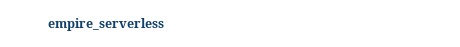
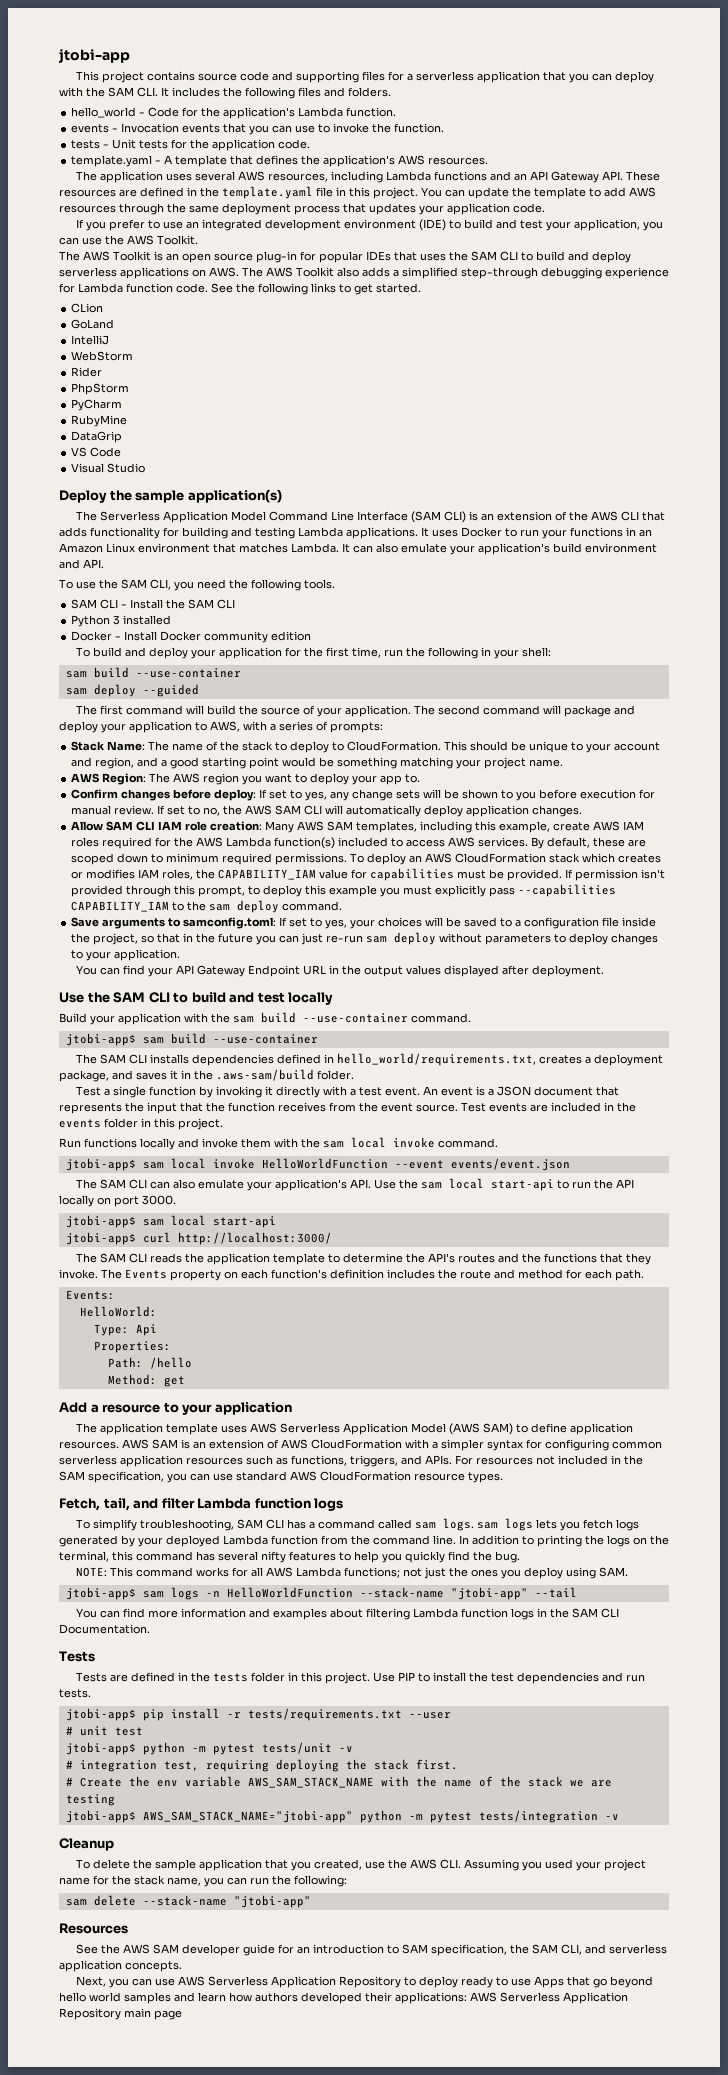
- empire_serverless
+ jtobi-app
+ This project contains source code and supporting files for a serverless application that you can deploy with the SAM CLI. It includes the following files and folders.
+ hello_world - Code for the application's Lambda function.
+ events - Invocation events that you can use to invoke the function.
+ tests - Unit tests for the application code.
+ template.yaml - A template that defines the application's AWS resources.
+ The application uses several AWS resources, including Lambda functions and an API Gateway API. These resources are defined in the template.yaml file in this project. You can update the template to add AWS resources through the same deployment process that updates your application code.
+ If you prefer to use an integrated development environment (IDE) to build and test your application, you can use the AWS Toolkit.
+ The AWS Toolkit is an open source plug-in for popular IDEs that uses the SAM CLI to build and deploy serverless applications on AWS. The AWS Toolkit also adds a simplified step-through debugging experience for Lambda function code. See the following links to get started.
+ CLion
+ GoLand
+ IntelliJ
+ WebStorm
+ Rider
+ PhpStorm
+ PyCharm
+ RubyMine
+ DataGrip
+ VS Code
+ Visual Studio
+ Deploy the sample application(s)
+ The Serverless Application Model Command Line Interface (SAM CLI) is an extension of the AWS CLI that adds functionality for building and testing Lambda applications. It uses Docker to run your functions in an Amazon Linux environment that matches Lambda. It can also emulate your application's build environment and API.
+ To use the SAM CLI, you need the following tools.
+ SAM CLI - Install the SAM CLI
+ Python 3 installed
+ Docker - Install Docker community edition
+ To build and deploy your application for the first time, run the following in your shell:
+ sam build --use-container
+ sam deploy --guided
+ The first command will build the source of your application. The second command will package and deploy your application to AWS, with a series of prompts:
+ Stack Name: The name of the stack to deploy to CloudFormation. This should be unique to your account and region, and a good starting point would be something matching your project name.
+ AWS Region: The AWS region you want to deploy your app to.
+ Confirm changes before deploy: If set to yes, any change sets will be shown to you before execution for manual review. If set to no, the AWS SAM CLI will automatically deploy application changes.
+ Allow SAM CLI IAM role creation: Many AWS SAM templates, including this example, create AWS IAM roles required for the AWS Lambda function(s) included to access AWS services. By default, these are scoped down to minimum required permissions. To deploy an AWS CloudFormation stack which creates or modifies IAM roles, the CAPABILITY_IAM value for capabilities must be provided. If permission isn't provided through this prompt, to deploy this example you must explicitly pass --capabilities CAPABILITY_IAM to the sam deploy command.
+ Save arguments to samconfig.toml: If set to yes, your choices will be saved to a configuration file inside the project, so that in the future you can just re-run sam deploy without parameters to deploy changes to your application.
+ You can find your API Gateway Endpoint URL in the output values displayed after deployment.
+ Use the SAM CLI to build and test locally
+ Build your application with the sam build --use-container command.
+ jtobi-app$ sam build --use-container
+ The SAM CLI installs dependencies defined in hello_world/requirements.txt, creates a deployment package, and saves it in the .aws-sam/build folder.
+ Test a single function by invoking it directly with a test event. An event is a JSON document that represents the input that the function receives from the event source. Test events are included in the events folder in this project.
+ Run functions locally and invoke them with the sam local invoke command.
+ jtobi-app$ sam local invoke HelloWorldFunction --event events/event.json
+ The SAM CLI can also emulate your application's API. Use the sam local start-api to run the API locally on port 3000.
+ jtobi-app$ sam local start-api
+ jtobi-app$ curl http://localhost:3000/
+ The SAM CLI reads the application template to determine the API's routes and the functions that they invoke. The Events property on each function's definition includes the route and method for each path.
+ Events:
+ HelloWorld:
+ Type: Api
+ Properties:
+ Path: /hello
+ Method: get
+ Add a resource to your application
+ The application template uses AWS Serverless Application Model (AWS SAM) to define application resources. AWS SAM is an extension of AWS CloudFormation with a simpler syntax for configuring common serverless application resources such as functions, triggers, and APIs. For resources not included in the SAM specification, you can use standard AWS CloudFormation resource types.
+ Fetch, tail, and filter Lambda function logs
+ To simplify troubleshooting, SAM CLI has a command called sam logs. sam logs lets you fetch logs generated by your deployed Lambda function from the command line. In addition to printing the logs on the terminal, this command has several nifty features to help you quickly find the bug.
+ NOTE: This command works for all AWS Lambda functions; not just the ones you deploy using SAM.
+ jtobi-app$ sam logs -n HelloWorldFunction --stack-name "jtobi-app" --tail
+ You can find more information and examples about filtering Lambda function logs in the SAM CLI Documentation.
+ Tests
+ Tests are defined in the tests folder in this project. Use PIP to install the test dependencies and run tests.
+ jtobi-app$ pip install -r tests/requirements.txt --user
+ # unit test
+ jtobi-app$ python -m pytest tests/unit -v
+ # integration test, requiring deploying the stack first.
+ # Create the env variable AWS_SAM_STACK_NAME with the name of the stack we are testing
+ jtobi-app$ AWS_SAM_STACK_NAME="jtobi-app" python -m pytest tests/integration -v
+ Cleanup
+ To delete the sample application that you created, use the AWS CLI. Assuming you used your project name for the stack name, you can run the following:
+ sam delete --stack-name "jtobi-app"
+ Resources
+ See the AWS SAM developer guide for an introduction to SAM specification, the SAM CLI, and serverless application concepts.
+ Next, you can use AWS Serverless Application Repository to deploy ready to use Apps that go beyond hello world samples and learn how authors developed their applications: AWS Serverless Application Repository main page

